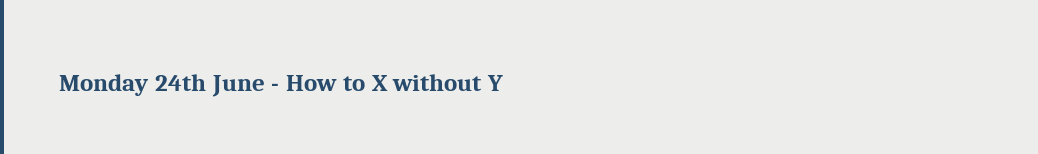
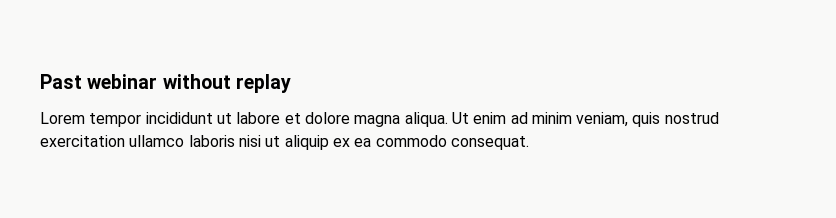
- Monday 24th June - How to X without Y
+ Past webinar without replay
+ Lorem tempor incididunt ut labore et dolore magna aliqua. Ut enim ad minim veniam, quis nostrud exercitation ullamco laboris nisi ut aliquip ex ea commodo consequat.

